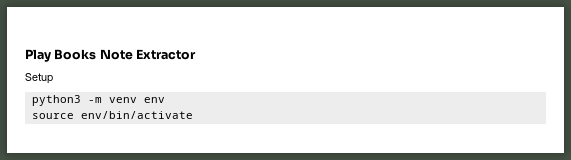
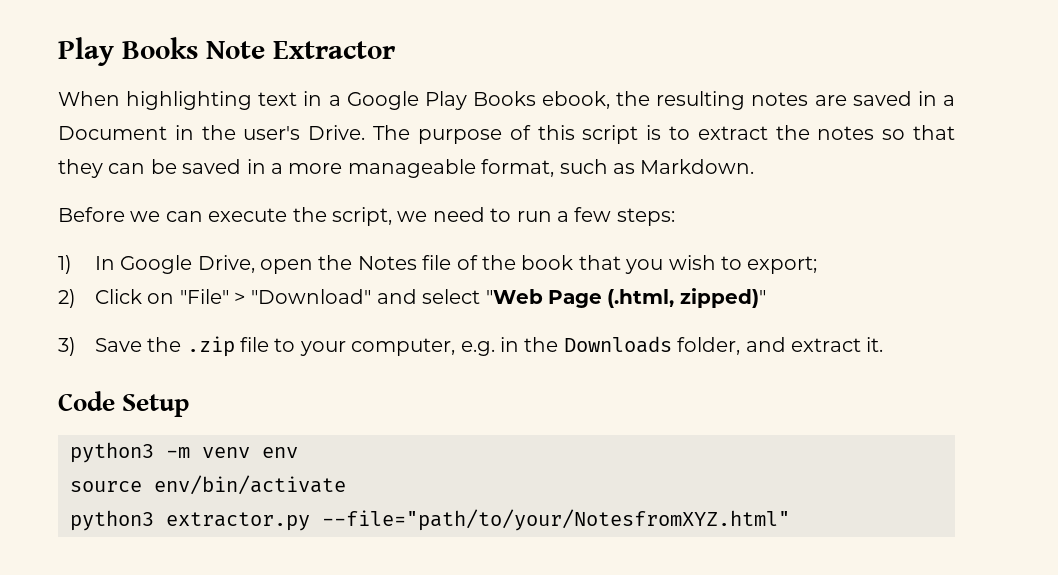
- Setup
+ When highlighting text in a Google Play Books ebook, the resulting notes are saved in a Document in the user's Drive. The purpose of this script is to extract the notes so that they can be saved in a more manageable format, such as Markdown.
+ Before we can execute the script, we need to run a few steps:
+ 1) In Google Drive, open the Notes file of the book that you wish to export;
+ 2) Click on "File" > "Download" and select "Web Page (.html, zipped)"
+ 3) Save the .zip file to your computer, e.g. in the Downloads folder, and extract it.
+ Code Setup
+ python3 extractor.py --file="path/to/your/NotesfromXYZ.html"

